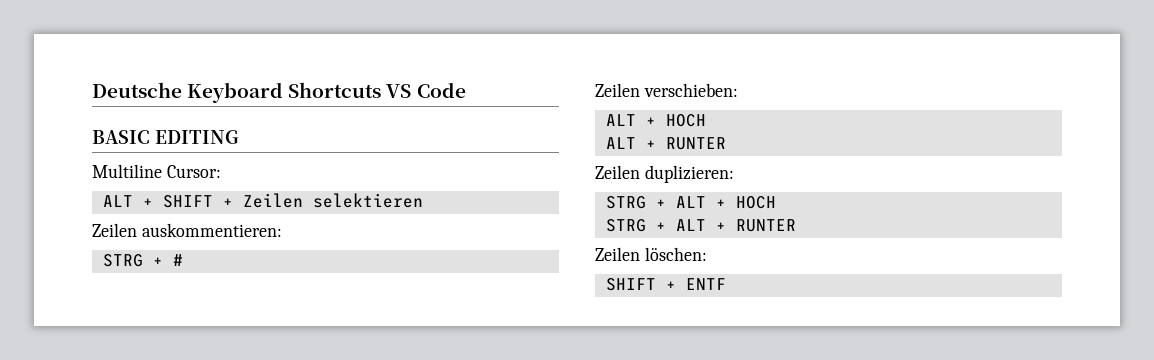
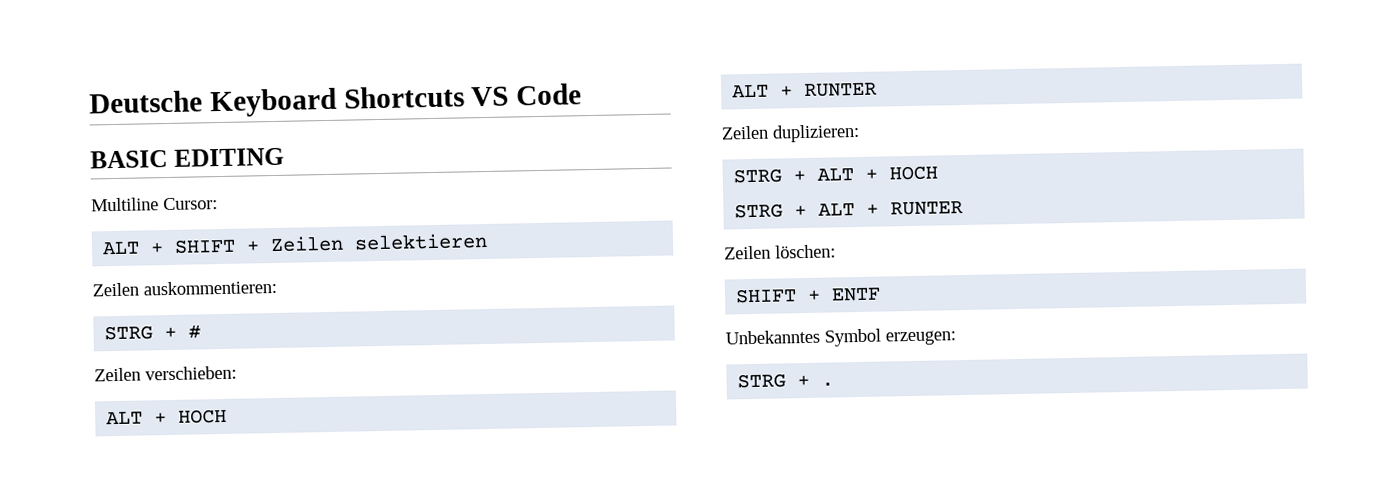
+ Unbekanntes Symbol erzeugen:
+ STRG + .

